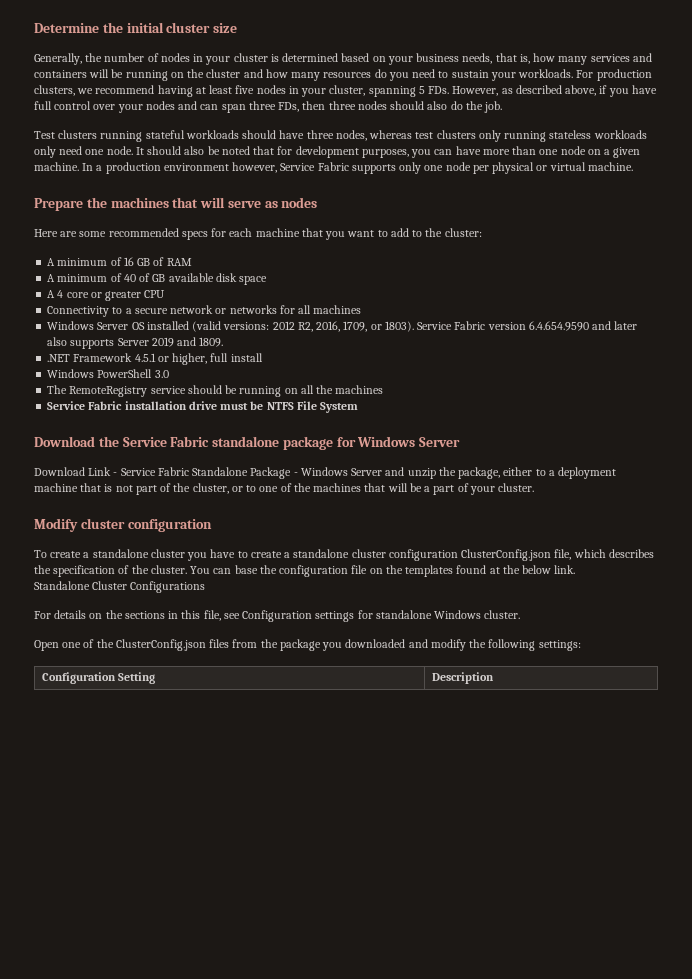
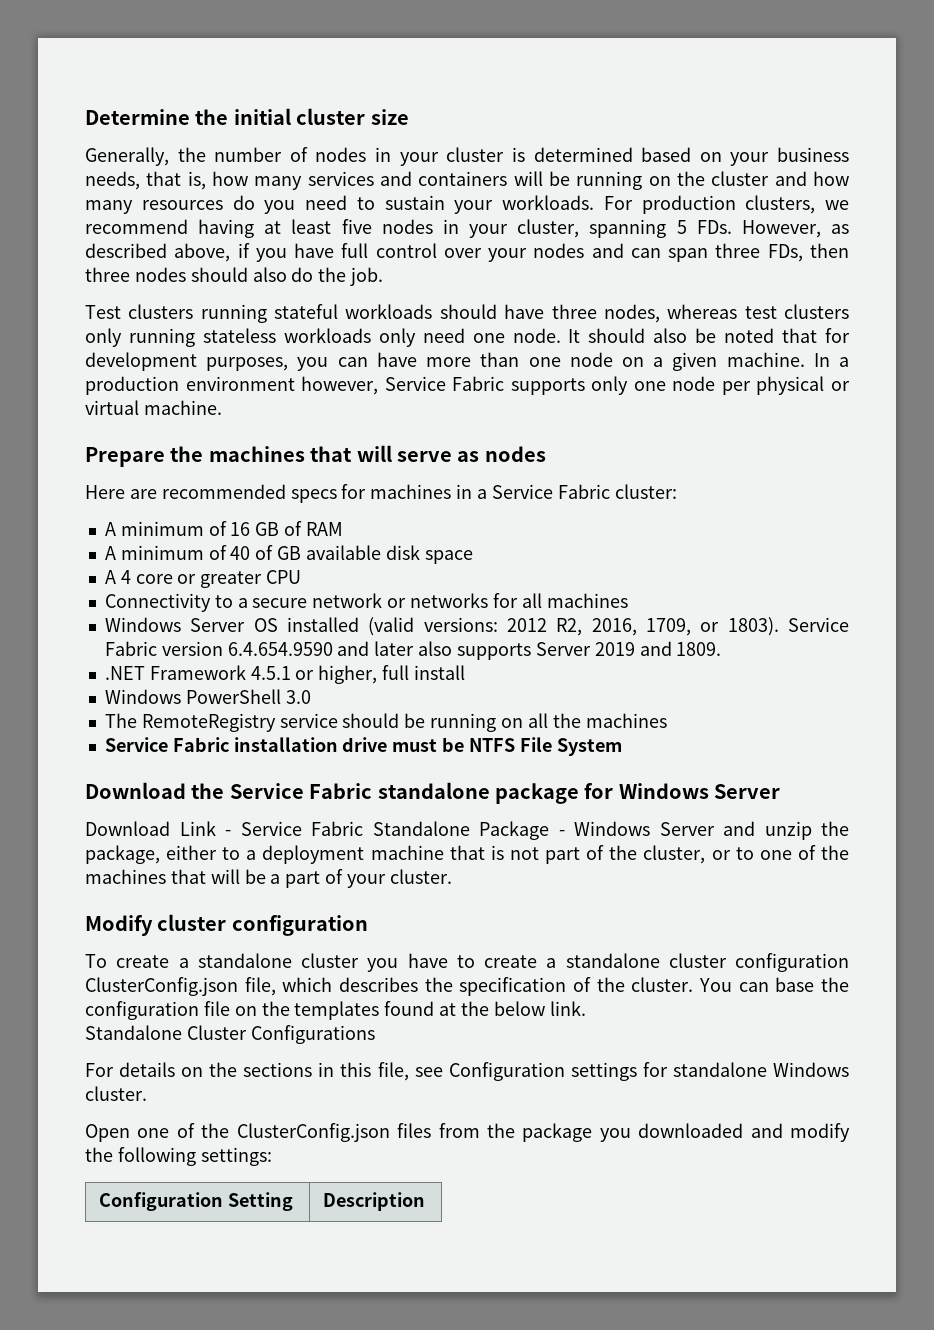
- Here are some recommended specs for each machine that you want to add to the cluster:
+ Here are recommended specs for machines in a Service Fabric cluster:

